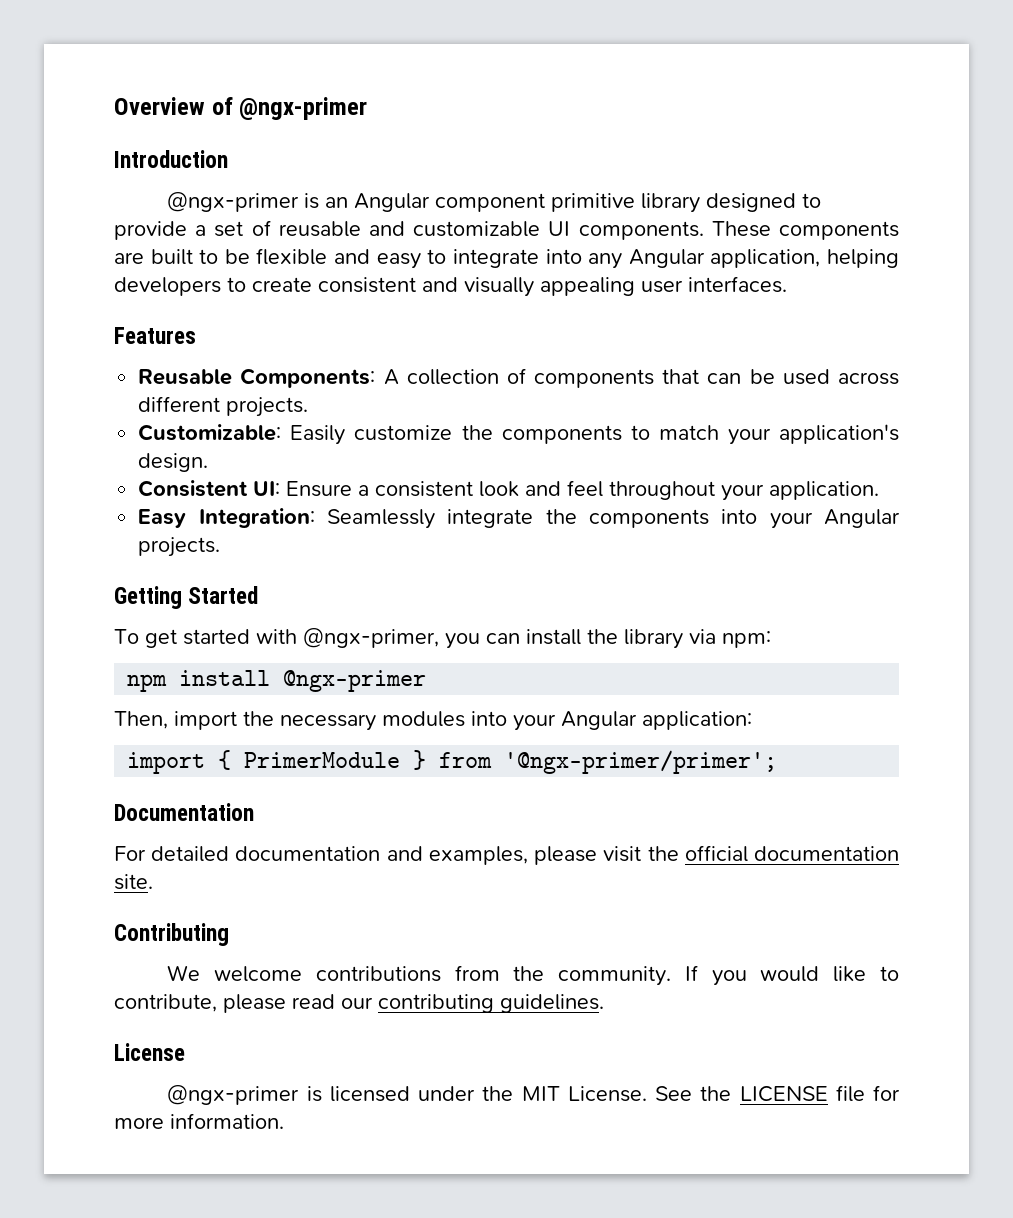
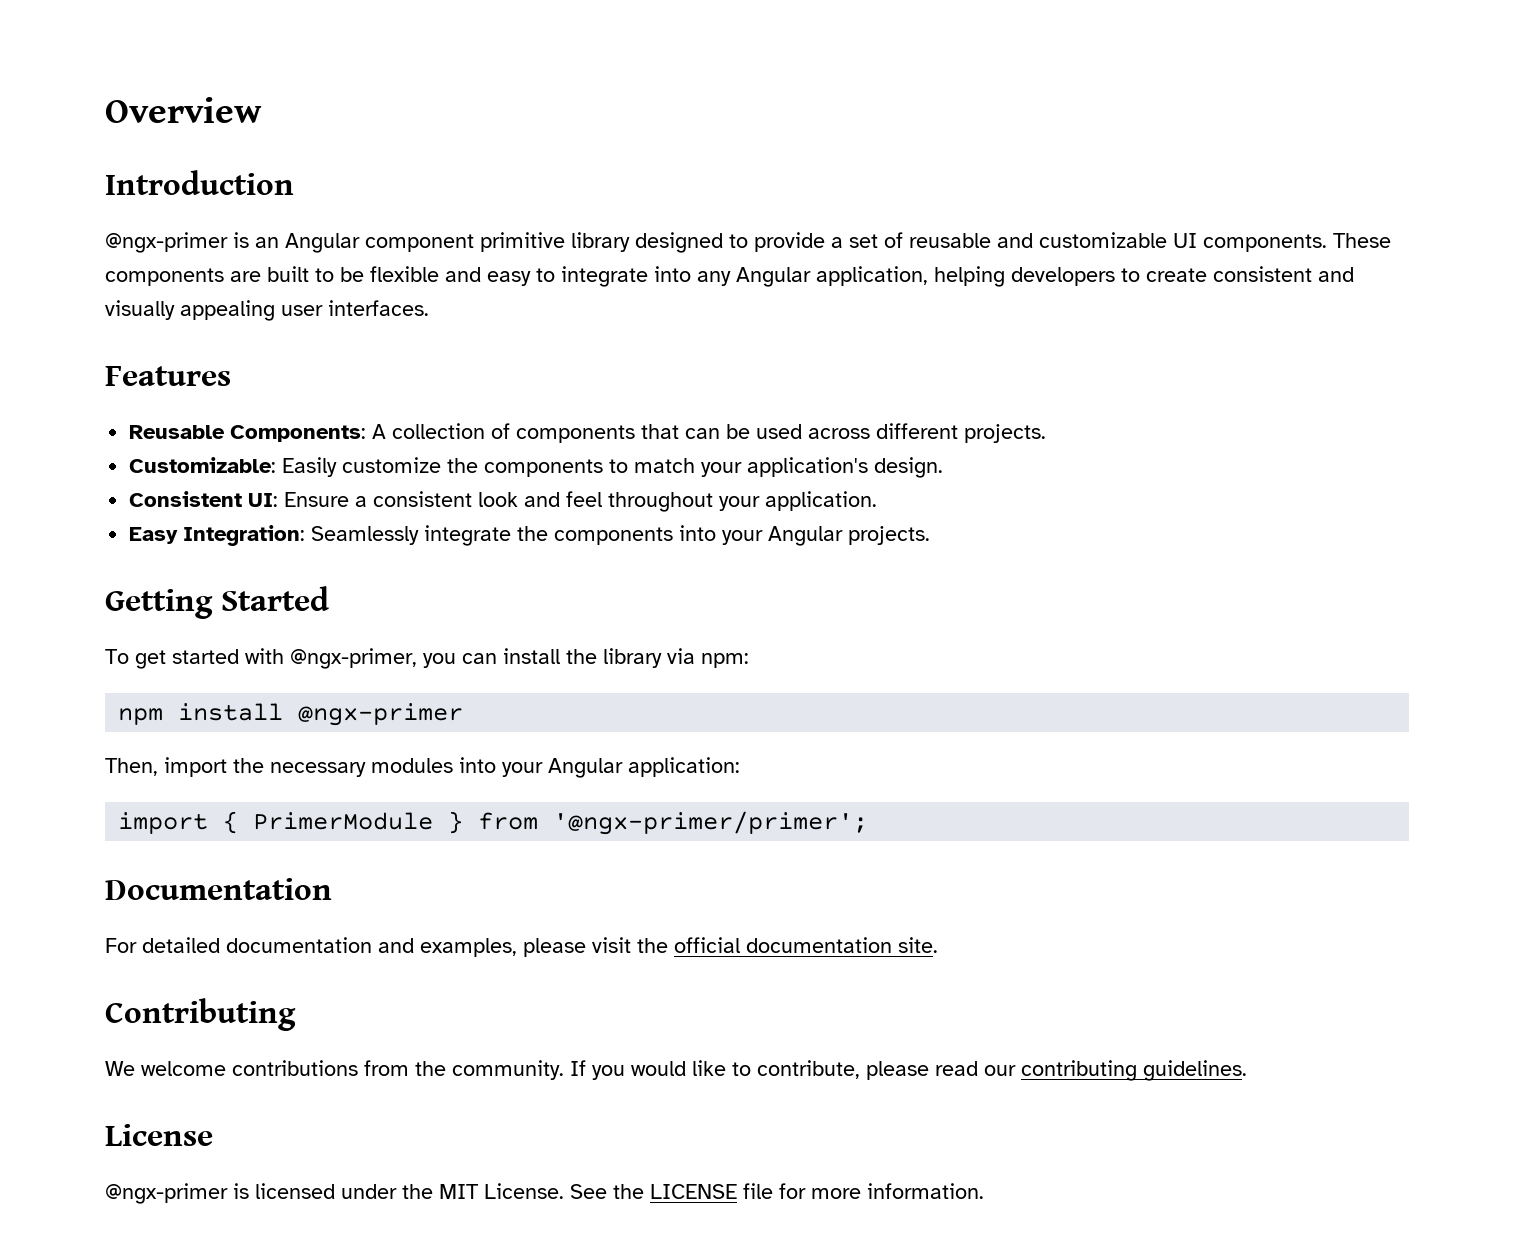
- Overview of @ngx-primer
+ Overview

